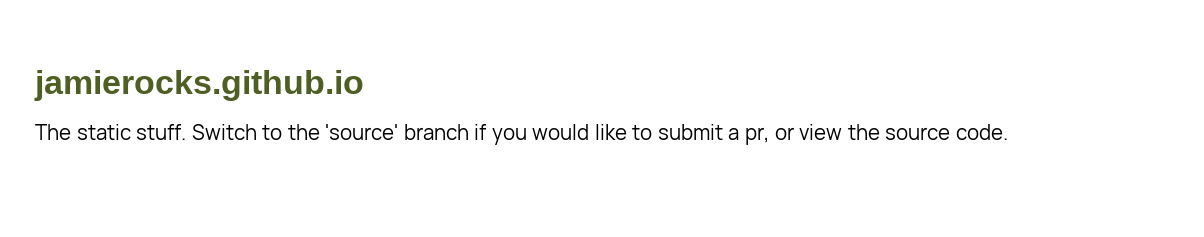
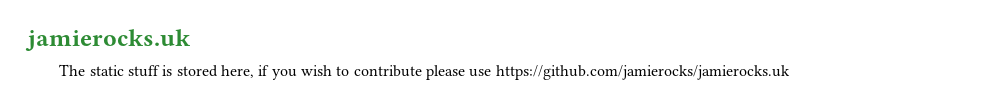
- jamierocks.github.io
+ jamierocks.uk
- The static stuff. Switch to the 'source' branch if you would like to submit a pr, or view the source code.
+ The static stuff is stored here, if you wish to contribute please use https://github.com/jamierocks/jamierocks.uk

